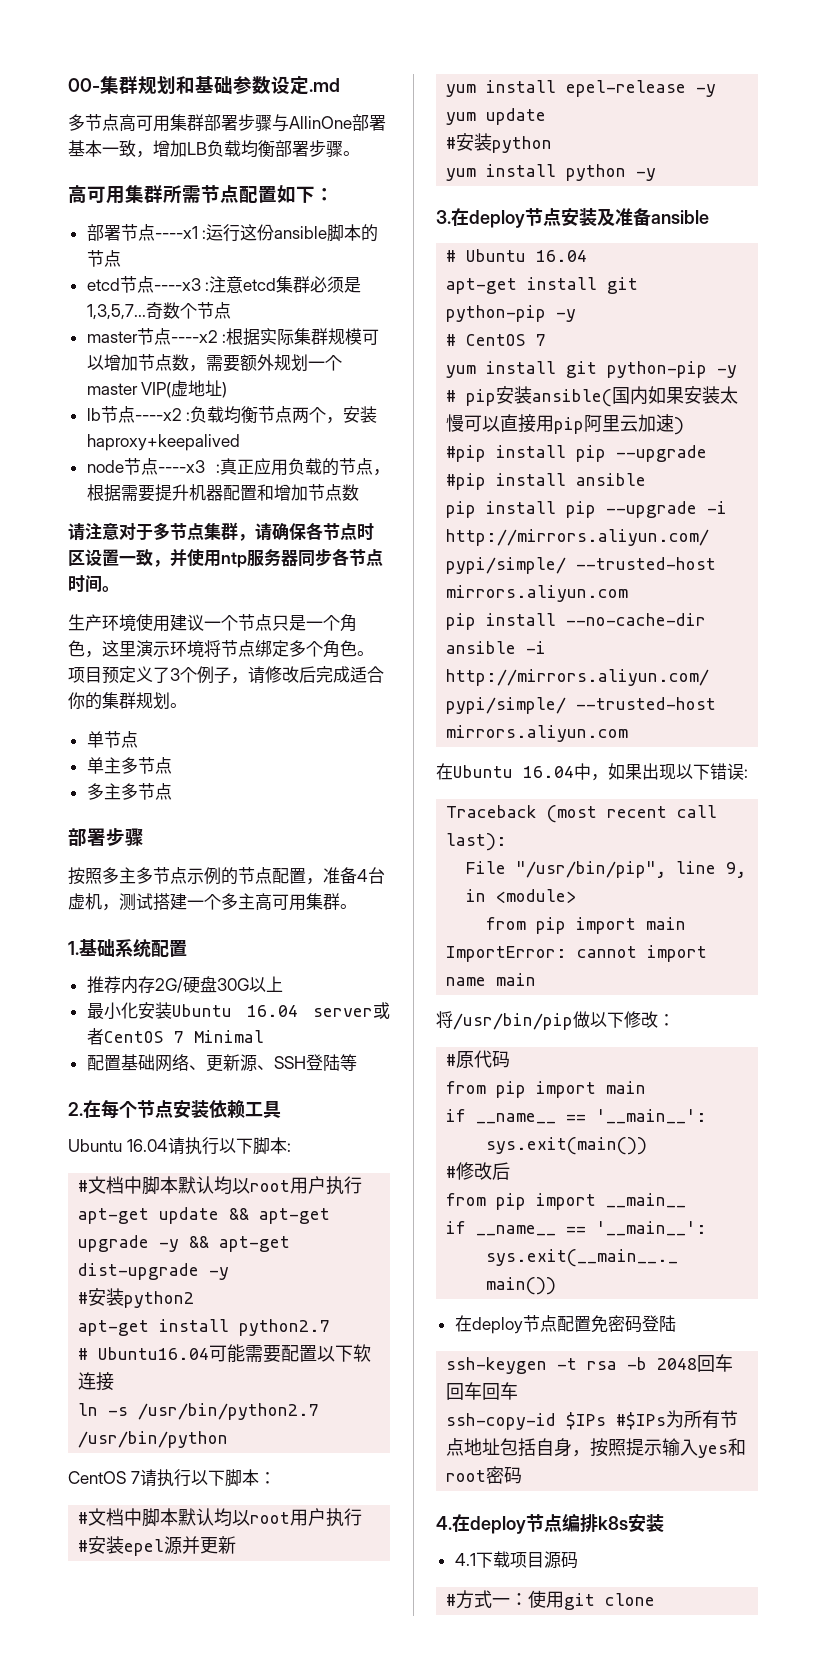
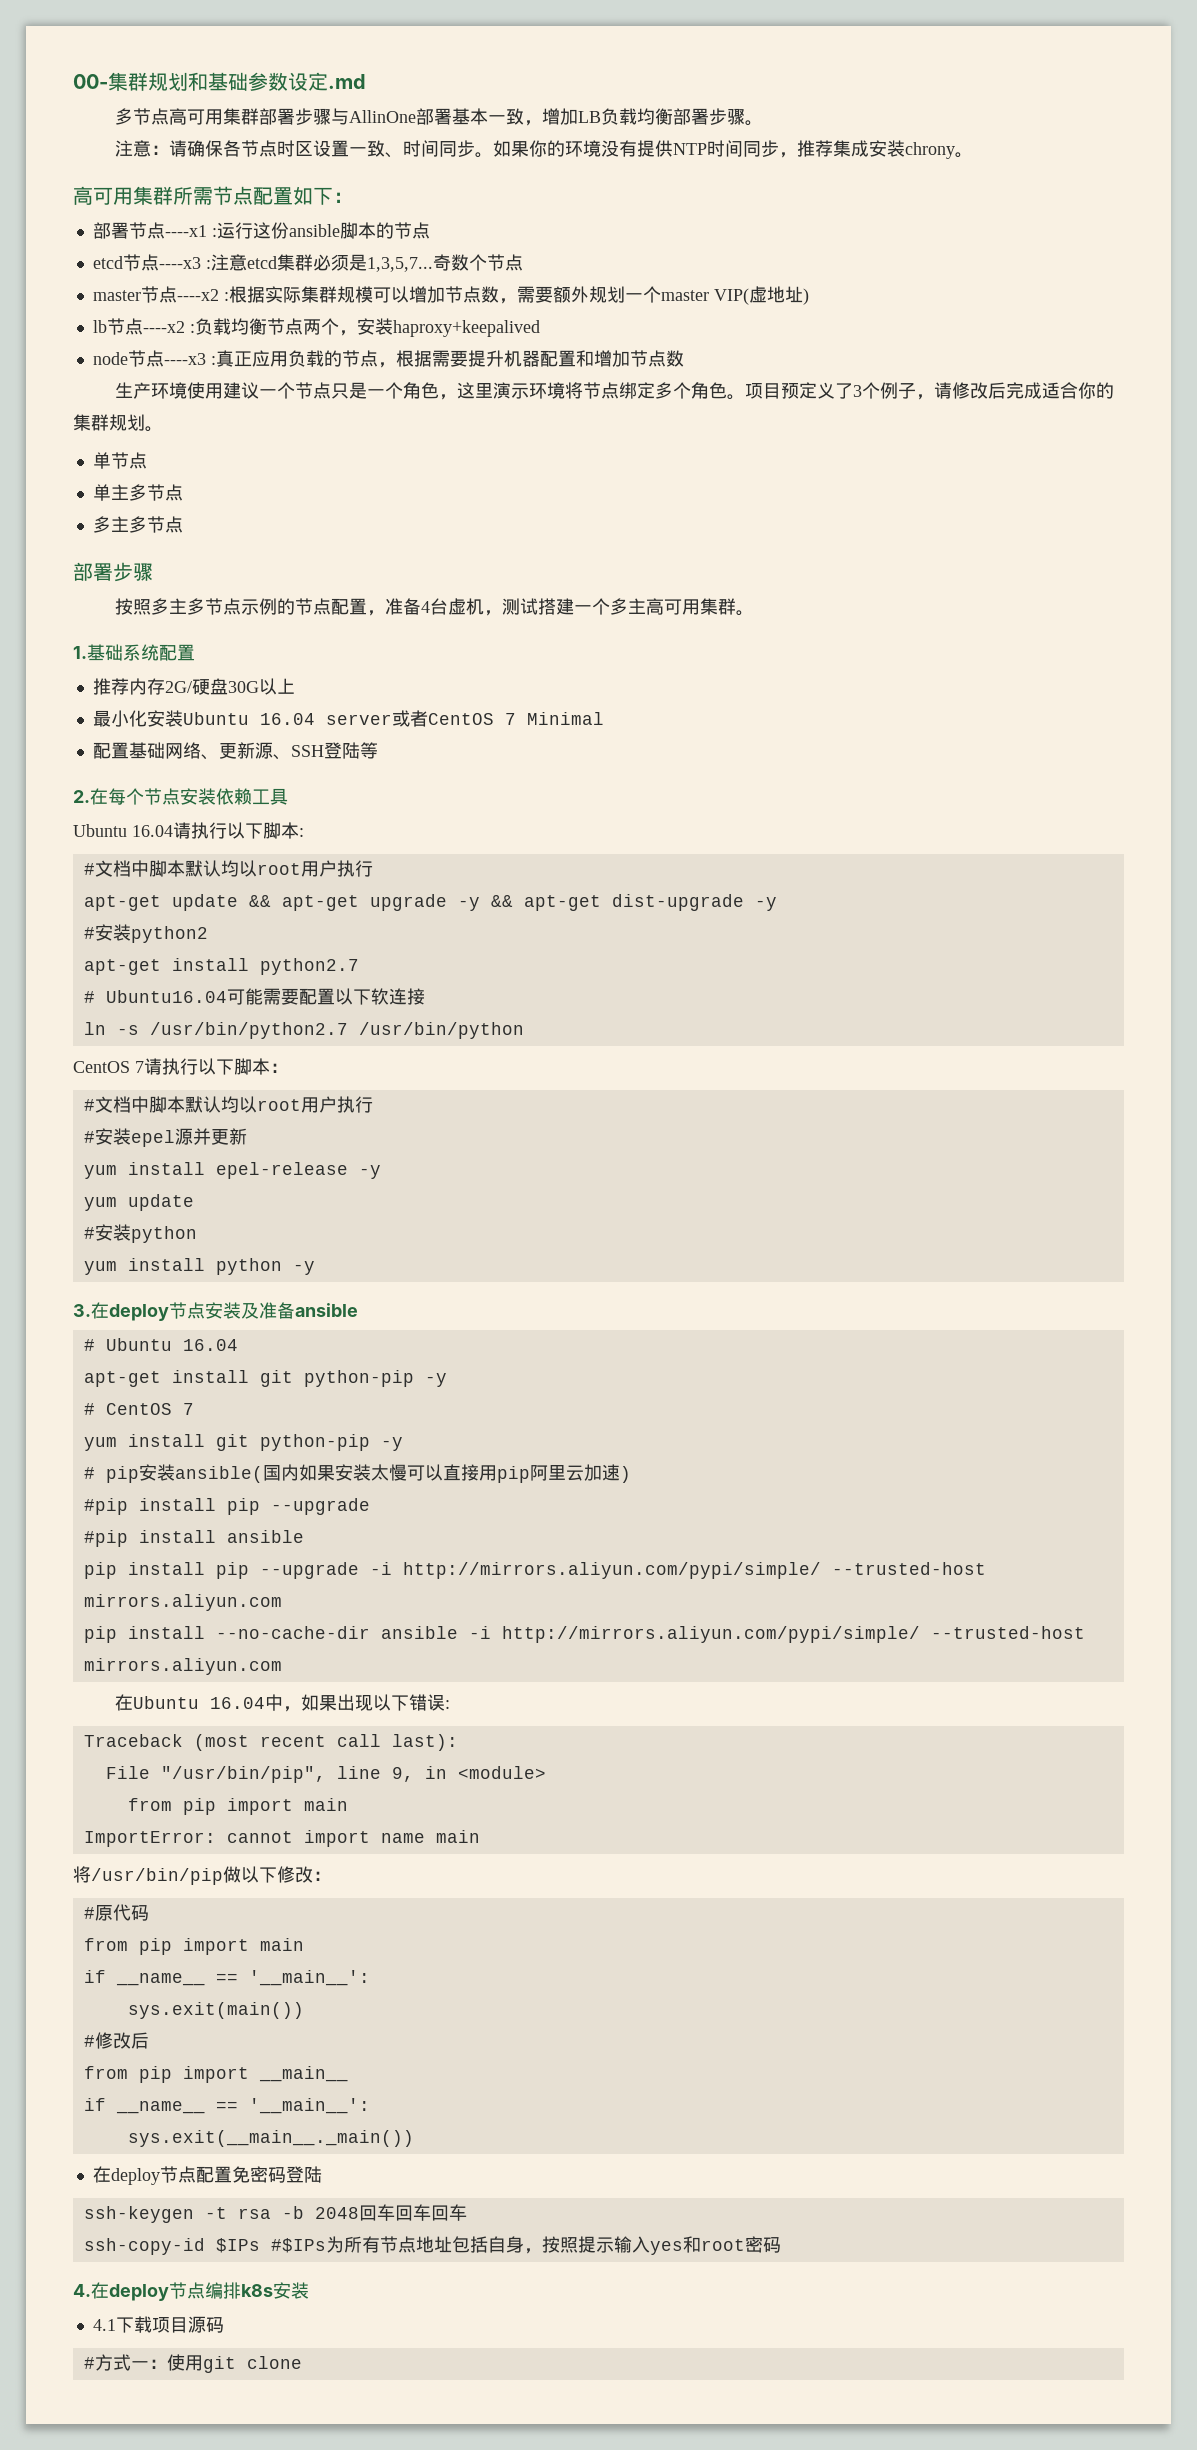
+ 注意：请确保各节点时区设置一致、时间同步。如果你的环境没有提供NTP时间同步，推荐集成安装chrony。
- 请注意对于多节点集群，请确保各节点时区设置一致，并使用ntp服务器同步各节点时间。

